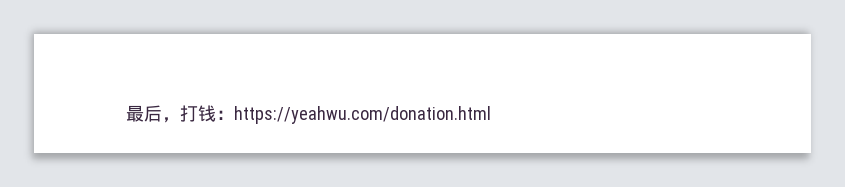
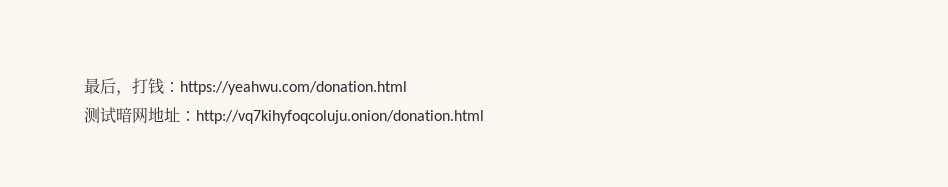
+ 测试暗网地址：http://vq7kihyfoqcoluju.onion/donation.html

